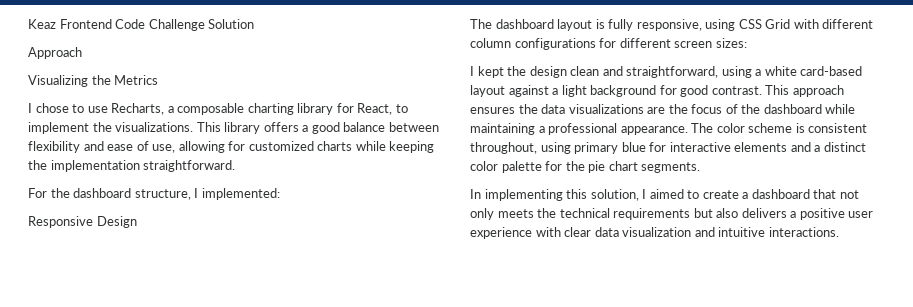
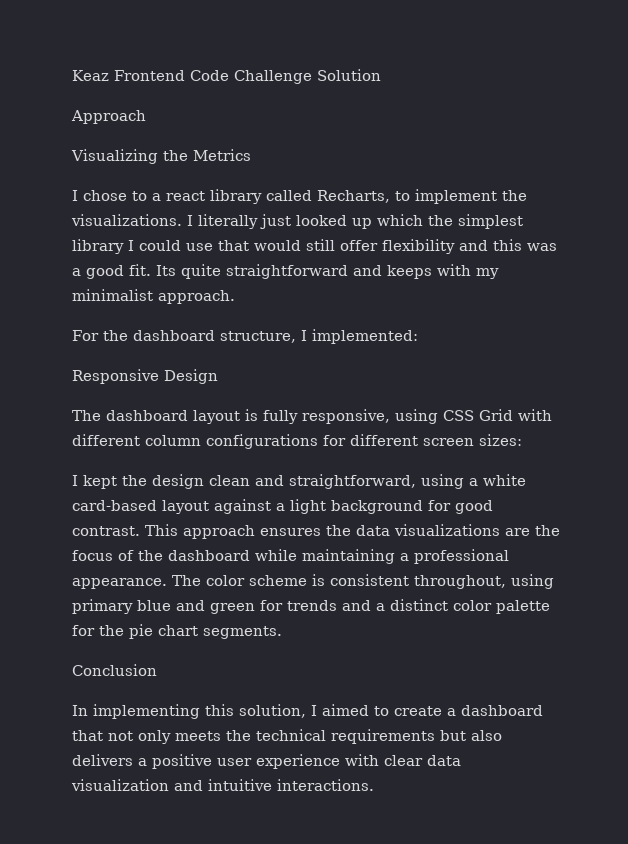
- I chose to use Recharts, a composable charting library for React, to implement the visualizations. This library offers a good balance between flexibility and ease of use, allowing for customized charts while keeping the implementation straightforward.
+ I chose to a react library called Recharts, to implement the visualizations. I literally just looked up which the simplest library I could use that would still offer flexibility and this was a good fit. Its quite straightforward and keeps with my minimalist approach.
- The color scheme is consistent throughout, using primary blue for interactive elements and a distinct color palette for the pie chart segments.
+ The color scheme is consistent throughout, using primary blue and green for trends and a distinct color palette for the pie chart segments.
+ Conclusion

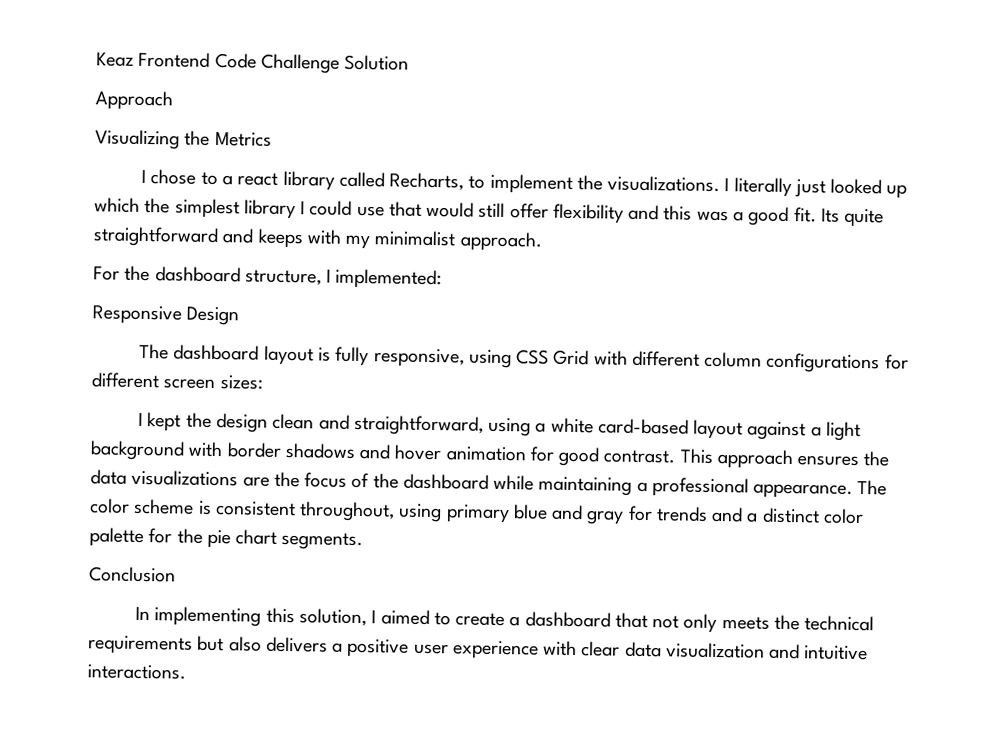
- I kept the design clean and straightforward, using a white card-based layout against a light background for good contrast.
+ I kept the design clean and straightforward, using a white card-based layout against a light background with border shadows and hover animation for good contrast.
- The color scheme is consistent throughout, using primary blue and green for trends and a distinct color palette for the pie chart segments.
+ The color scheme is consistent throughout, using primary blue and gray for trends and a distinct color palette for the pie chart segments.

